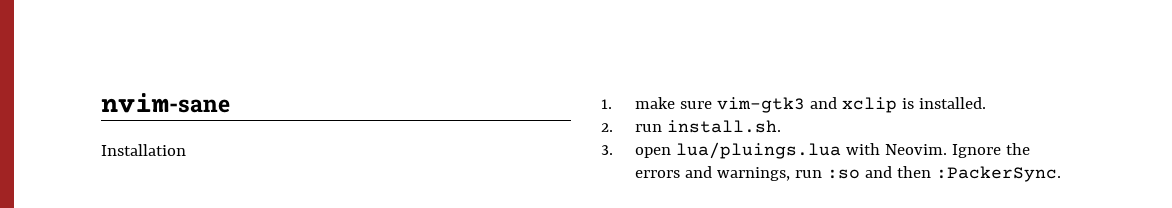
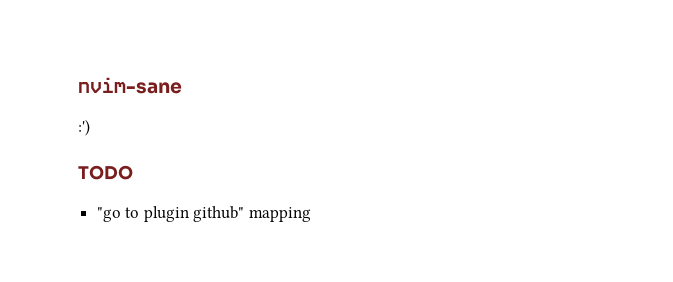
- Installation
- 1. make sure vim-gtk3 and xclip is installed.
- 2. run install.sh.
- 3. open lua/pluings.lua with Neovim. Ignore the errors and warnings, run :so and then :PackerSync.
+ :')
+ TODO
+ "go to plugin github" mapping

